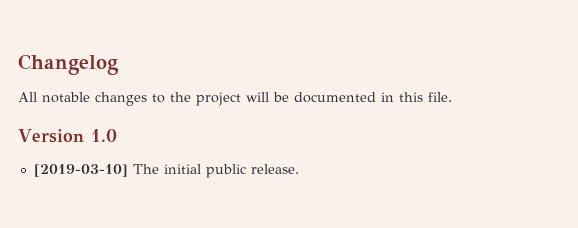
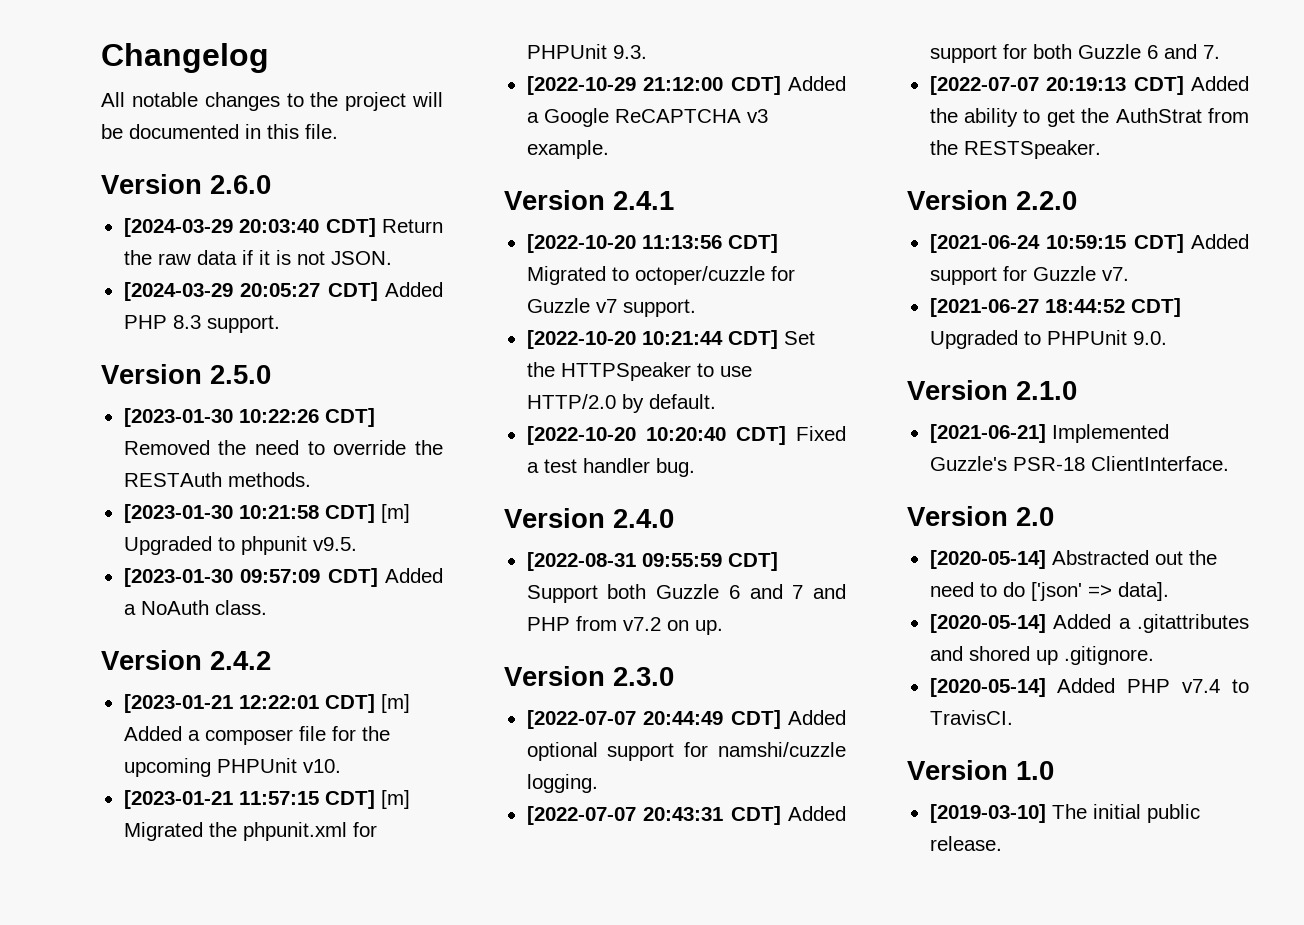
+ Version 2.6.0
+ [2024-03-29 20:03:40 CDT] Return the raw data if it is not JSON.
+ [2024-03-29 20:05:27 CDT] Added PHP 8.3 support.
+ Version 2.5.0
+ [2023-01-30 10:22:26 CDT] Removed the need to override the RESTAuth methods.
+ [2023-01-30 10:21:58 CDT] [m] Upgraded to phpunit v9.5.
+ [2023-01-30 09:57:09 CDT] Added a NoAuth class.
+ Version 2.4.2
+ [2023-01-21 12:22:01 CDT] [m] Added a composer file for the upcoming PHPUnit v10.
+ [2023-01-21 11:57:15 CDT] [m] Migrated the phpunit.xml for PHPUnit 9.3.
+ [2022-10-29 21:12:00 CDT] Added a Google ReCAPTCHA v3 example.
+ Version 2.4.1
+ [2022-10-20 11:13:56 CDT] Migrated to octoper/cuzzle for Guzzle v7 support.
+ [2022-10-20 10:21:44 CDT] Set the HTTPSpeaker to use HTTP/2.0 by default.
+ [2022-10-20 10:20:40 CDT] Fixed a test handler bug.
+ Version 2.4.0
+ [2022-08-31 09:55:59 CDT] Support both Guzzle 6 and 7 and PHP from v7.2 on up.
+ Version 2.3.0
+ [2022-07-07 20:44:49 CDT] Added optional support for namshi/cuzzle logging.
+ [2022-07-07 20:43:31 CDT] Added support for both Guzzle 6 and 7.
+ [2022-07-07 20:19:13 CDT] Added the ability to get the AuthStrat from the RESTSpeaker.
+ Version 2.2.0
+ [2021-06-24 10:59:15 CDT] Added support for Guzzle v7.
+ [2021-06-27 18:44:52 CDT] Upgraded to PHPUnit 9.0.
+ Version 2.1.0
+ [2021-06-21] Implemented Guzzle's PSR-18 ClientInterface.
+ Version 2.0
+ [2020-05-14] Abstracted out the need to do ['json' => data].
+ [2020-05-14] Added a .gitattributes and shored up .gitignore.
+ [2020-05-14] Added PHP v7.4 to TravisCI.

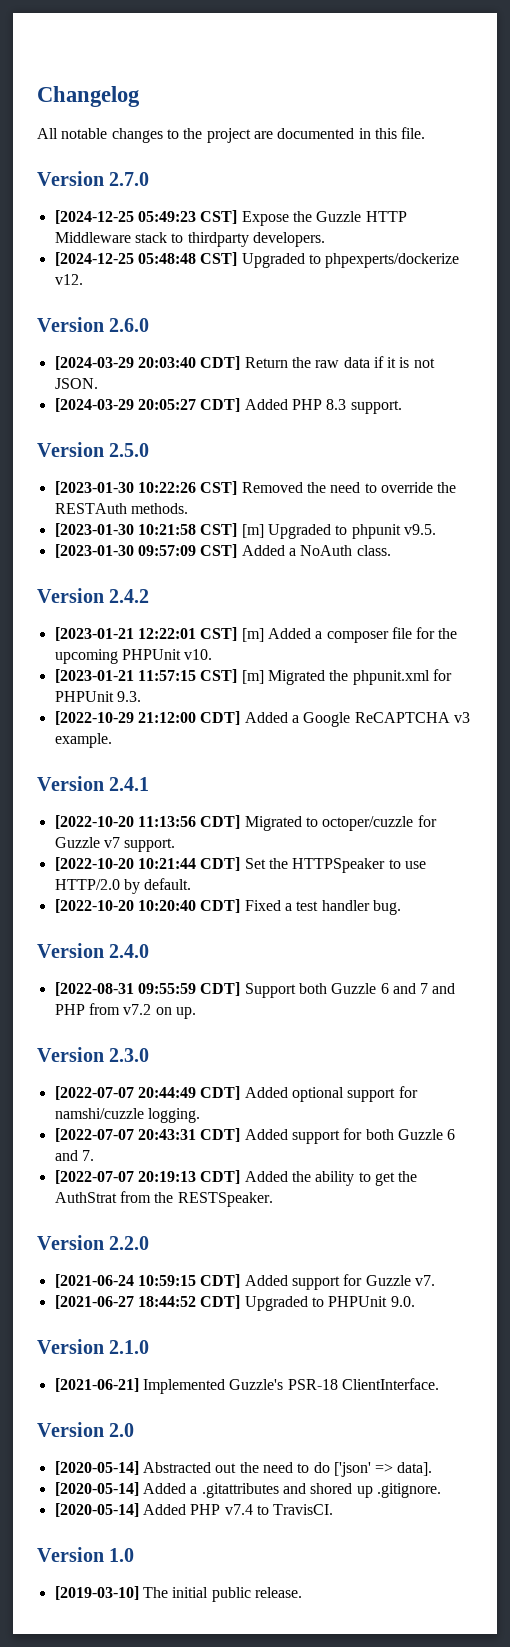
- All notable changes to the project will be documented in this file.
+ All notable changes to the project are documented in this file.
+ Version 2.7.0
+ [2024-12-25 05:49:23 CST] Expose the Guzzle HTTP Middleware stack to thirdparty developers.
+ [2024-12-25 05:48:48 CST] Upgraded to phpexperts/dockerize v12.
- [2023-01-30 10:22:26 CDT] Removed the need to override the RESTAuth methods.
+ [2023-01-30 10:22:26 CST] Removed the need to override the RESTAuth methods.
- [2023-01-30 10:21:58 CDT] [m] Upgraded to phpunit v9.5.
+ [2023-01-30 10:21:58 CST] [m] Upgraded to phpunit v9.5.
- [2023-01-30 09:57:09 CDT] Added a NoAuth class.
+ [2023-01-30 09:57:09 CST] Added a NoAuth class.
- [2023-01-21 12:22:01 CDT] [m] Added a composer file for the upcoming PHPUnit v10.
+ [2023-01-21 12:22:01 CST] [m] Added a composer file for the upcoming PHPUnit v10.
- [2023-01-21 11:57:15 CDT] [m] Migrated the phpunit.xml for PHPUnit 9.3.
+ [2023-01-21 11:57:15 CST] [m] Migrated the phpunit.xml for PHPUnit 9.3.

